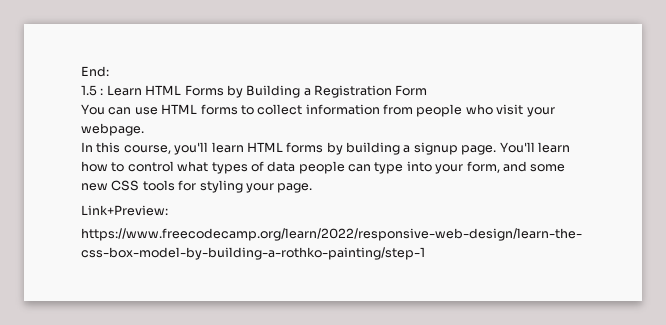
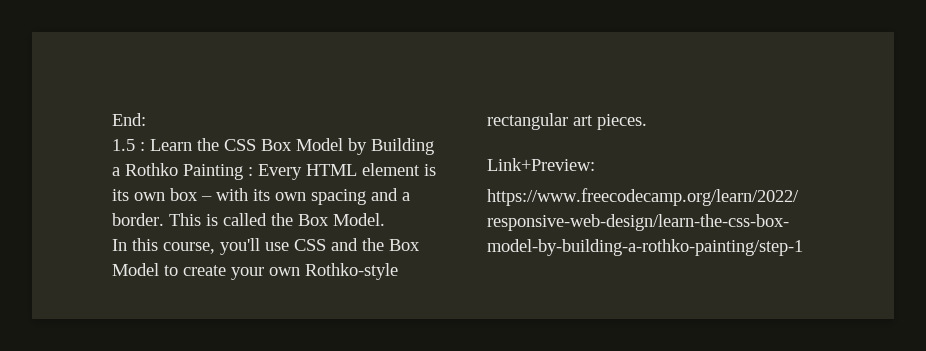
- 1.5 : Learn HTML Forms by Building a Registration Form
- You can use HTML forms to collect information from people who visit your webpage.
- In this course, you'll learn HTML forms by building a signup page. You'll learn how to control what types of data people can type into your form, and some new CSS tools for styling your page.
+ 1.5 : Learn the CSS Box Model by Building a Rothko Painting : Every HTML element is its own box – with its own spacing and a border. This is called the Box Model.
+ In this course, you'll use CSS and the Box Model to create your own Rothko-style rectangular art pieces.

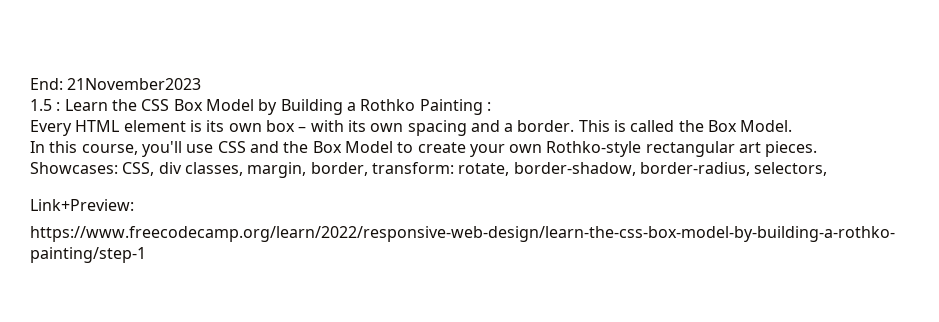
- End:
+ End: 21November2023
- 1.5 : Learn the CSS Box Model by Building a Rothko Painting : Every HTML element is its own box – with its own spacing and a border.
+ 1.5 : Learn the CSS Box Model by Building a Rothko Painting :
+ Every HTML element is its own box – with its own spacing and a border.
+ Showcases: CSS, div classes, margin, border, transform: rotate, border-shadow, border-radius, selectors,

